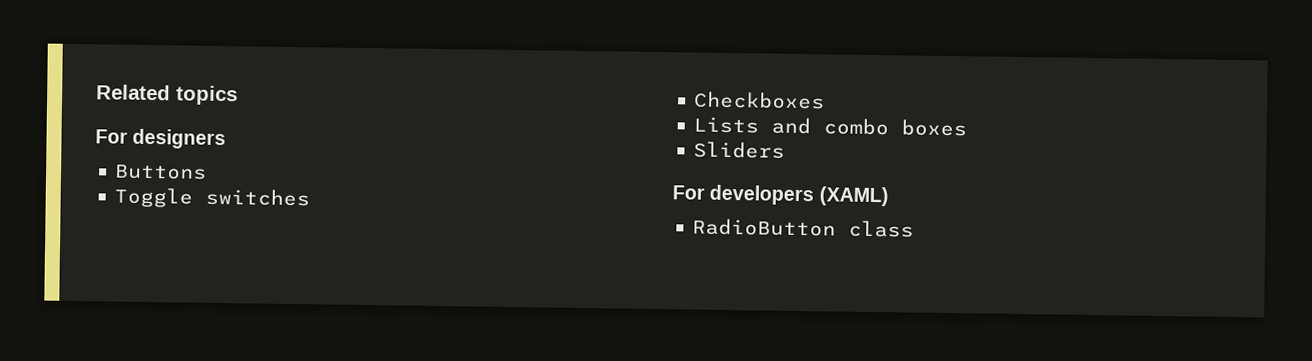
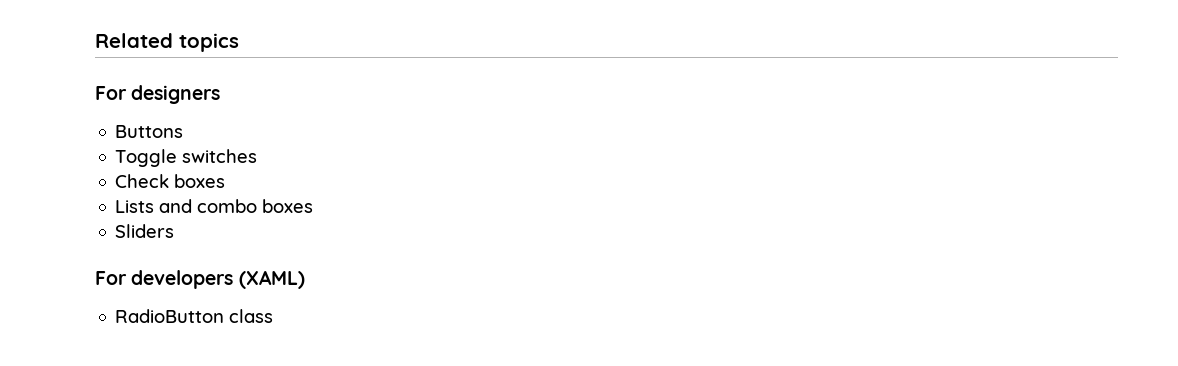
- Checkboxes
+ Check boxes

